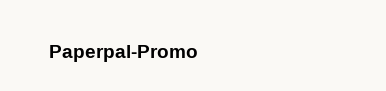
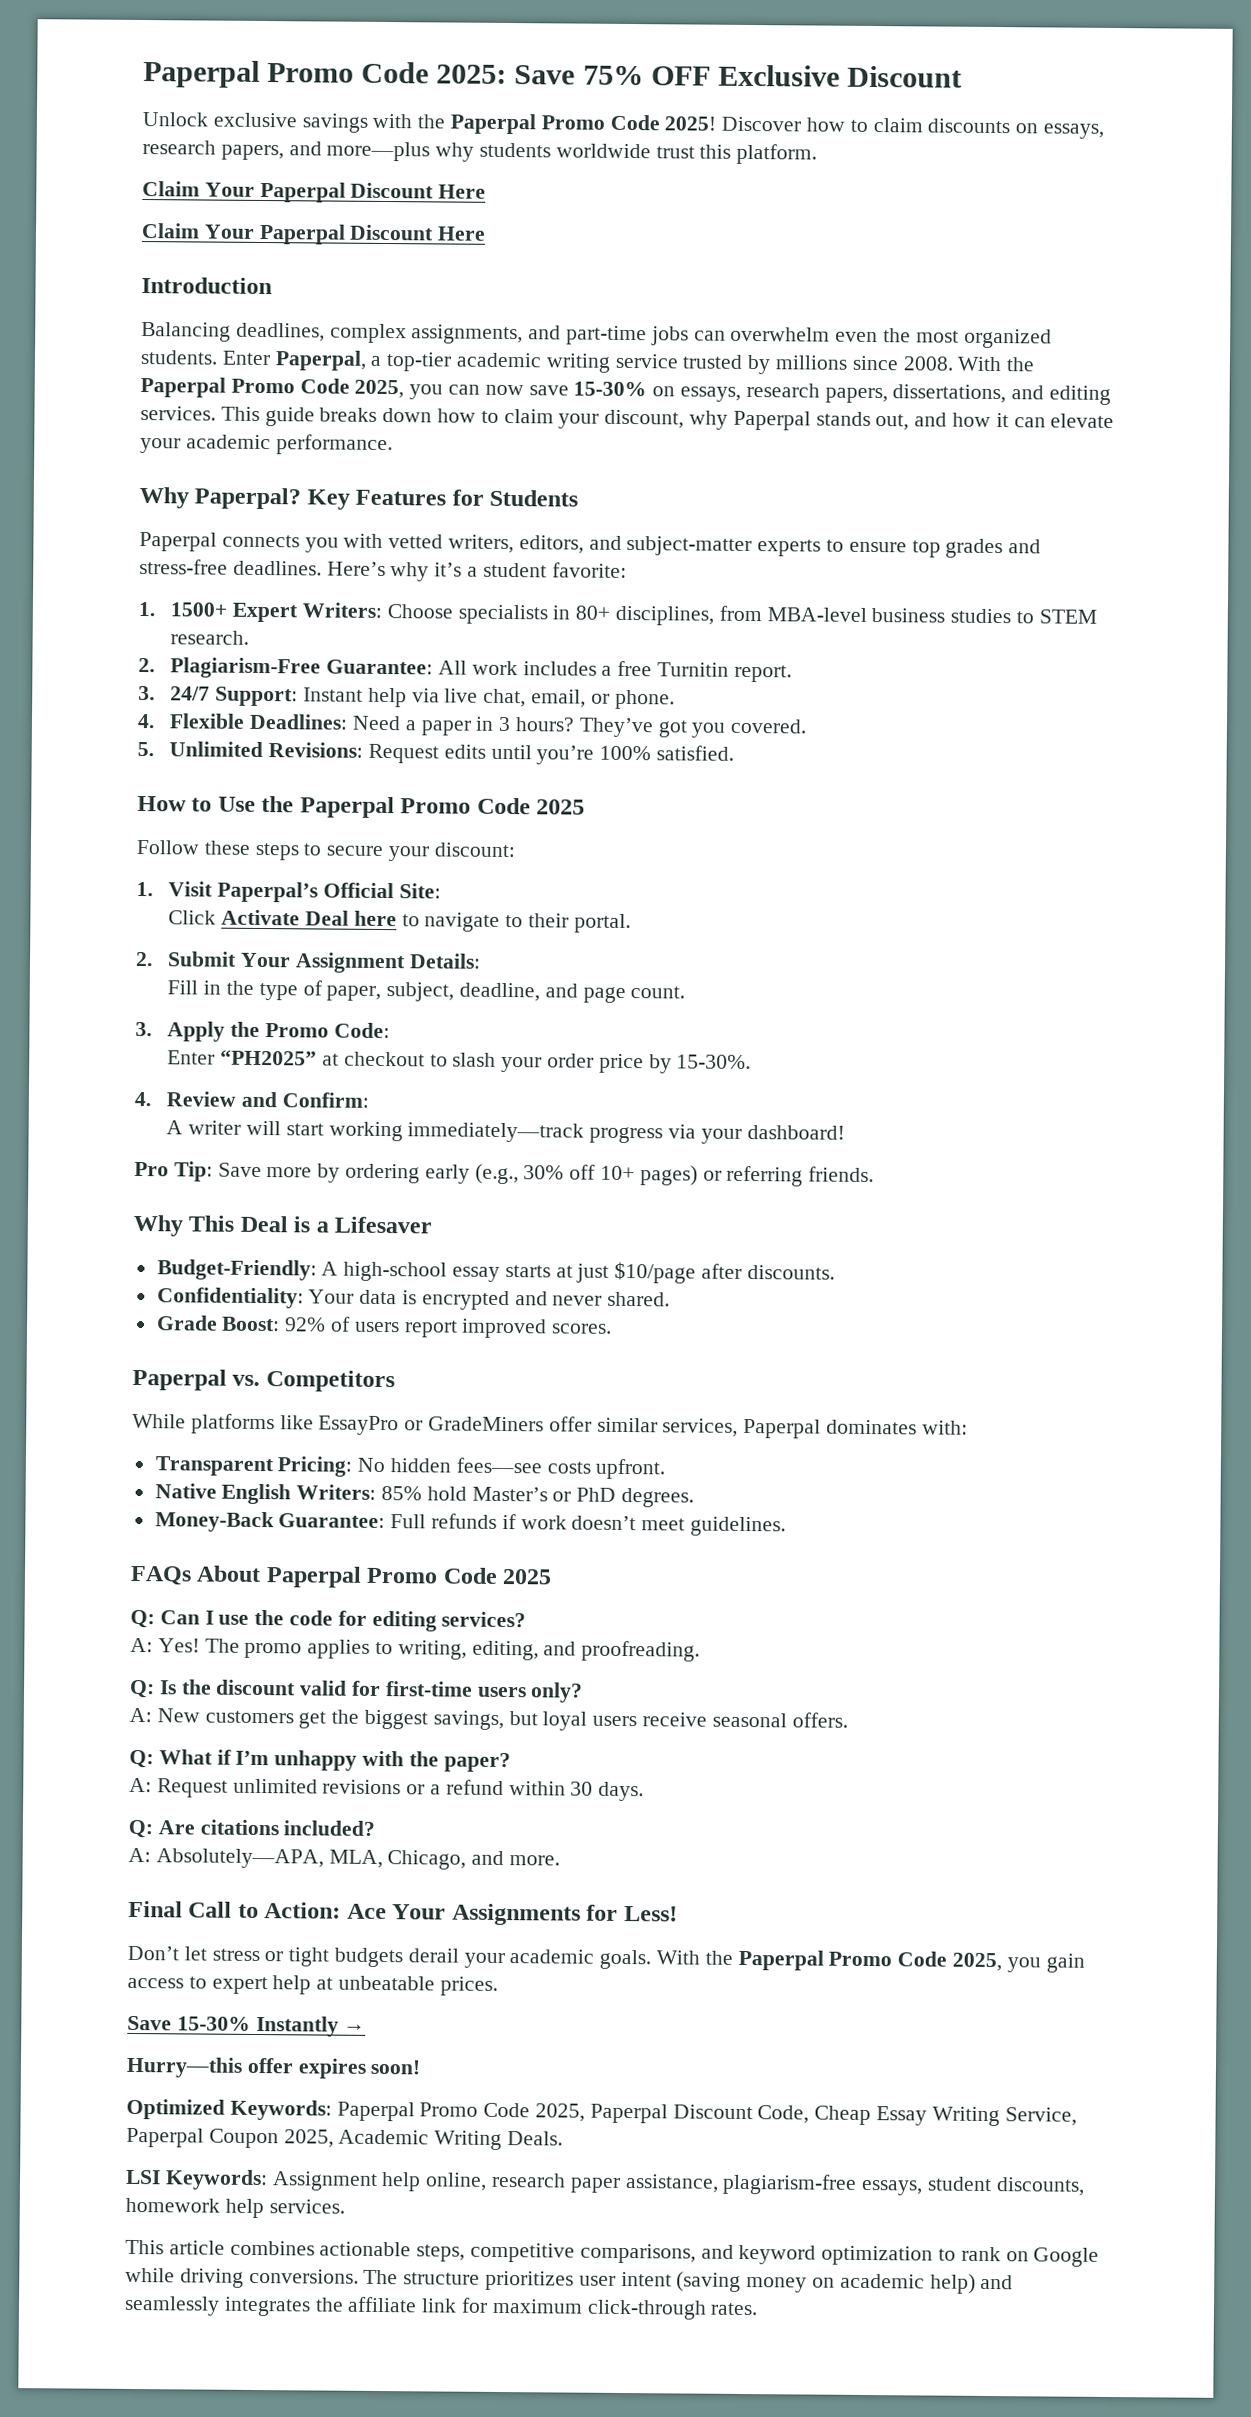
- Paperpal-Promo
+ Paperpal Promo Code 2025: Save 75% OFF Exclusive Discount
+ Unlock exclusive savings with the Paperpal Promo Code 2025! Discover how to claim discounts on essays, research papers, and more—plus why students worldwide trust this platform.
+ Claim Your Paperpal Discount Here
+ Claim Your Paperpal Discount Here
+ Introduction
+ Balancing deadlines, complex assignments, and part-time jobs can overwhelm even the most organized students. Enter Paperpal, a top-tier academic writing service trusted by millions since 2008. With the Paperpal Promo Code 2025, you can now save 15-30% on essays, research papers, dissertations, and editing services. This guide breaks down how to claim your discount, why Paperpal stands out, and how it can elevate your academic performance.
+ Why Paperpal? Key Features for Students
+ Paperpal connects you with vetted writers, editors, and subject-matter experts to ensure top grades and stress-free deadlines. Here’s why it’s a student favorite:
+ 1. 1500+ Expert Writers: Choose specialists in 80+ disciplines, from MBA-level business studies to STEM research.
+ 2. Plagiarism-Free Guarantee: All work includes a free Turnitin report.
+ 3. 24/7 Support: Instant help via live chat, email, or phone.
+ 4. Flexible Deadlines: Need a paper in 3 hours? They’ve got you covered.
+ 5. Unlimited Revisions: Request edits until you’re 100% satisfied.
+ How to Use the Paperpal Promo Code 2025
+ Follow these steps to secure your discount:
+ 1. Visit Paperpal’s Official Site:
+ Click Activate Deal here to navigate to their portal.
+ 2. Submit Your Assignment Details:
+ Fill in the type of paper, subject, deadline, and page count.
+ 3. Apply the Promo Code:
+ Enter “PH2025” at checkout to slash your order price by 15-30%.
+ 4. Review and Confirm:
+ A writer will start working immediately—track progress via your dashboard!
+ Pro Tip: Save more by ordering early (e.g., 30% off 10+ pages) or referring friends.
+ Why This Deal is a Lifesaver
+ Budget-Friendly: A high-school essay starts at just $10/page after discounts.
+ Confidentiality: Your data is encrypted and never shared.
+ Grade Boost: 92% of users report improved scores.
+ Paperpal vs. Competitors
+ While platforms like EssayPro or GradeMiners offer similar services, Paperpal dominates with:
+ Transparent Pricing: No hidden fees—see costs upfront.
+ Native English Writers: 85% hold Master’s or PhD degrees.
+ Money-Back Guarantee: Full refunds if work doesn’t meet guidelines.
+ FAQs About Paperpal Promo Code 2025
+ Q: Can I use the code for editing services?
+ A: Yes! The promo applies to writing, editing, and proofreading.
+ Q: Is the discount valid for first-time users only?
+ A: New customers get the biggest savings, but loyal users receive seasonal offers.
+ Q: What if I’m unhappy with the paper?
+ A: Request unlimited revisions or a refund within 30 days.
+ Q: Are citations included?
+ A: Absolutely—APA, MLA, Chicago, and more.
+ Final Call to Action: Ace Your Assignments for Less!
+ Don’t let stress or tight budgets derail your academic goals. With the Paperpal Promo Code 2025, you gain access to expert help at unbeatable prices.
+ Save 15-30% Instantly →
+ Hurry—this offer expires soon!
+ Optimized Keywords: Paperpal Promo Code 2025, Paperpal Discount Code, Cheap Essay Writing Service, Paperpal Coupon 2025, Academic Writing Deals.
+ LSI Keywords: Assignment help online, research paper assistance, plagiarism-free essays, student discounts, homework help services.
+ This article combines actionable steps, competitive comparisons, and keyword optimization to rank on Google while driving conversions. The structure prioritizes user intent (saving money on academic help) and seamlessly integrates the affiliate link for maximum click-through rates.

